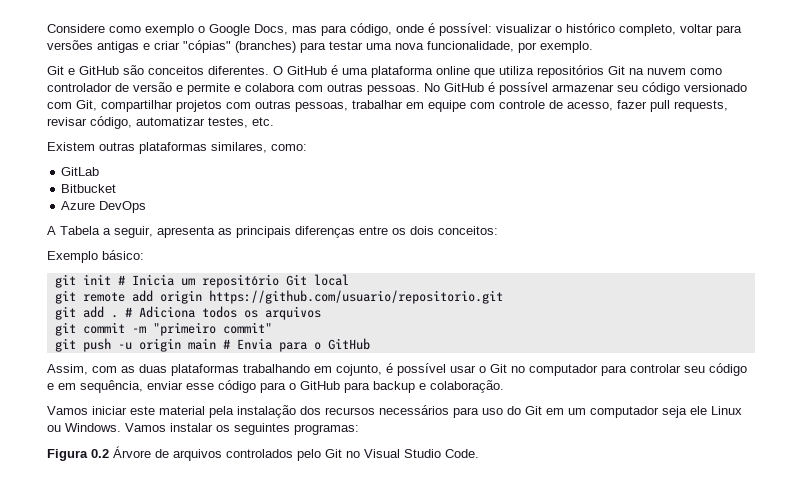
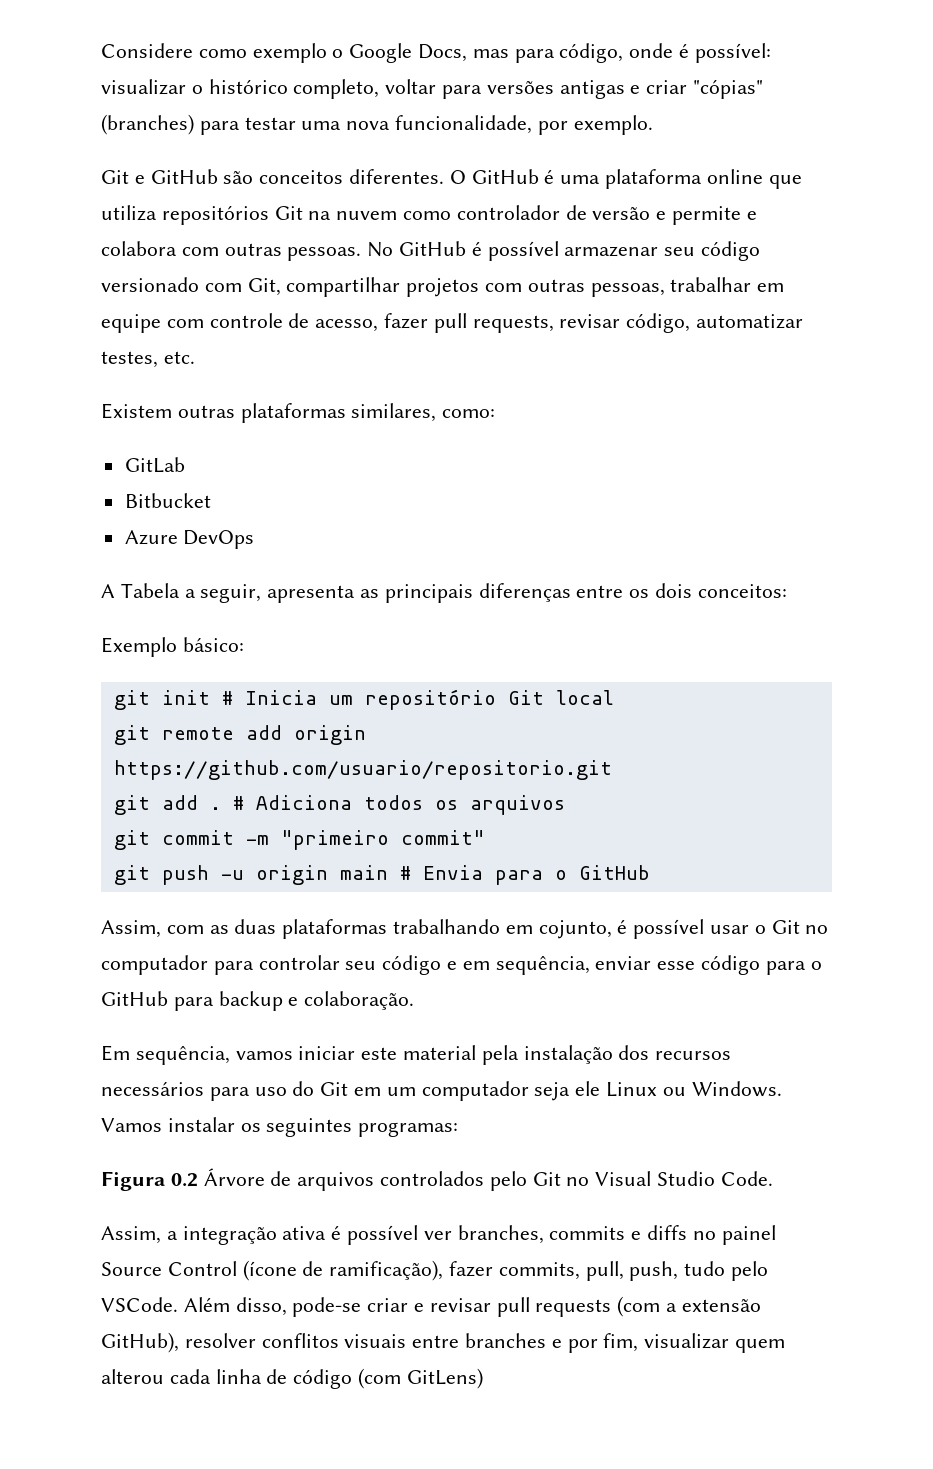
- Vamos iniciar este material pela instalação dos recursos necessários para uso do Git em um computador seja ele Linux ou Windows.
+ Em sequência, vamos iniciar este material pela instalação dos recursos necessários para uso do Git em um computador seja ele Linux ou Windows.
+ Assim, a integração ativa é possível ver branches, commits e diffs no painel Source Control (ícone de ramificação), fazer commits, pull, push, tudo pelo VSCode. Além disso, pode-se criar e revisar pull requests (com a extensão GitHub), resolver conflitos visuais entre branches e por fim, visualizar quem alterou cada linha de código (com GitLens)

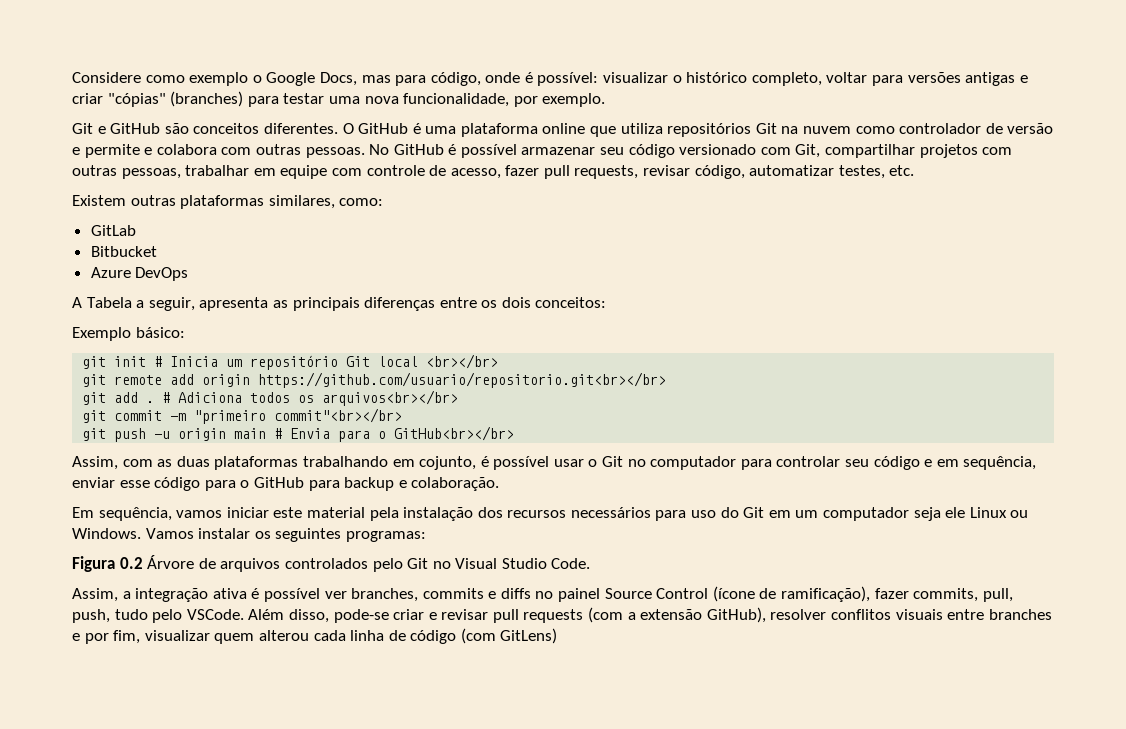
- git init # Inicia um repositório Git local
+ git init # Inicia um repositório Git local <br></br>
- git remote add origin https://github.com/usuario/repositorio.git
+ git remote add origin https://github.com/usuario/repositorio.git<br></br>
- # Adiciona todos os arquivos
+ # Adiciona todos os arquivos<br></br>
- git commit -m "primeiro commit"
+ git commit -m "primeiro commit"<br></br>
- git push -u origin main # Envia para o GitHub
+ git push -u origin main # Envia para o GitHub<br></br>

